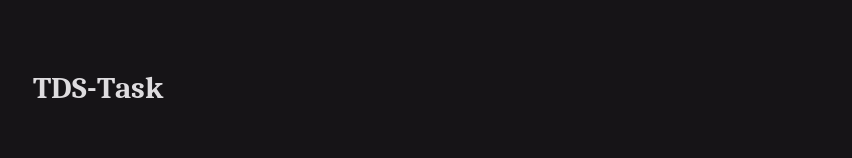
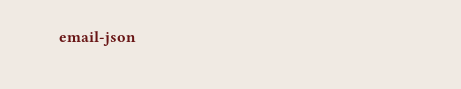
- TDS-Task
+ email-json

